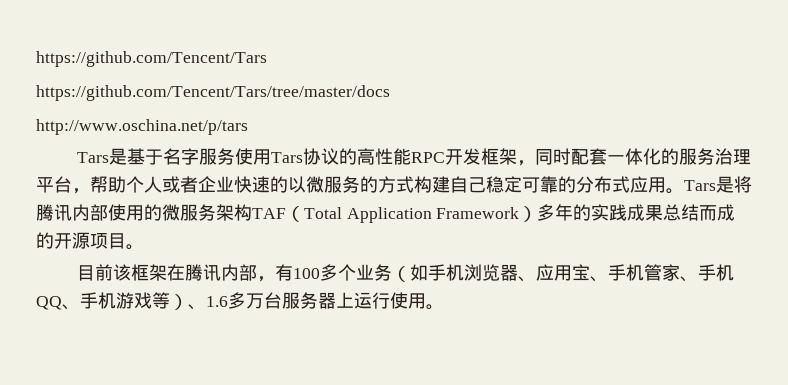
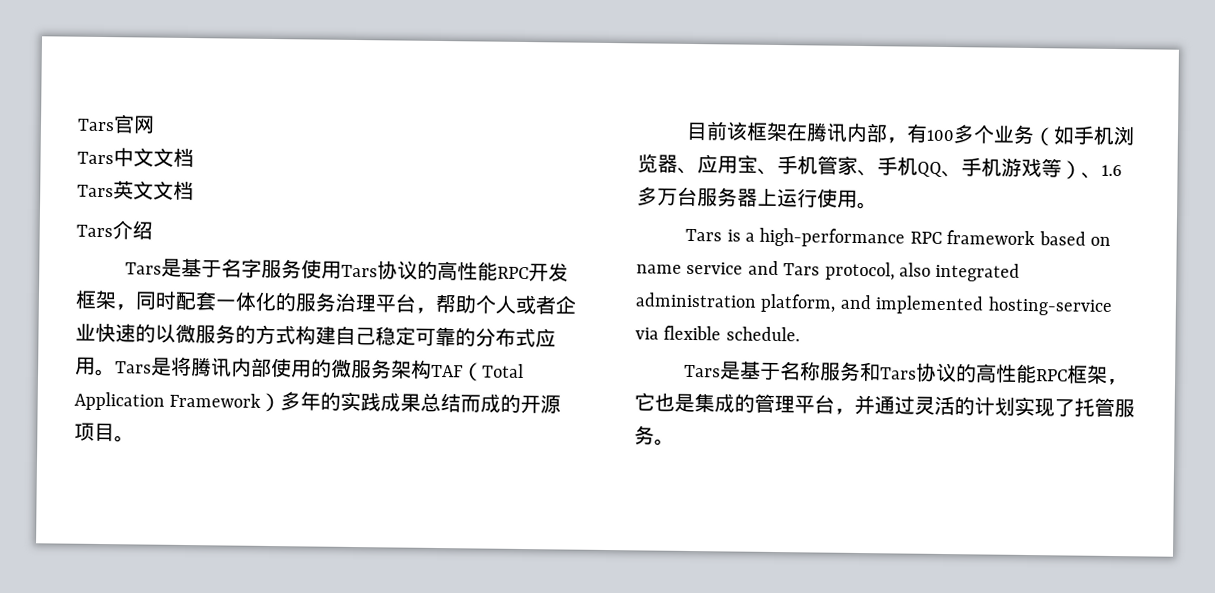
- https://github.com/Tencent/Tars
- https://github.com/Tencent/Tars/tree/master/docs
- http://www.oschina.net/p/tars
+ Tars官网
+ Tars中文文档
+ Tars英文文档
+ Tars介绍
+ Tars is a high-performance RPC framework based on name service and Tars protocol, also integrated administration platform, and implemented hosting-service via flexible schedule.
+ Tars是基于名称服务和Tars协议的高性能RPC框架，它也是集成的管理平台，并通过灵活的计划实现了托管服务。

